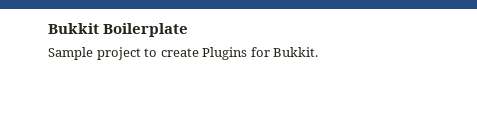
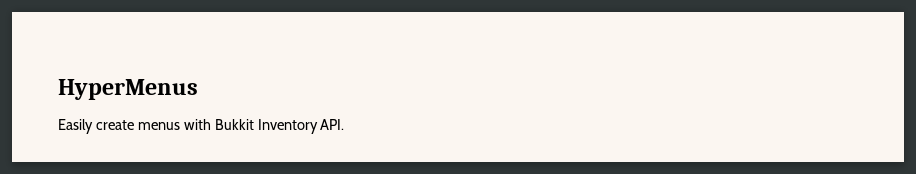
- Bukkit Boilerplate
- Sample project to create Plugins for Bukkit.
+ HyperMenus
+ Easily create menus with Bukkit Inventory API.

